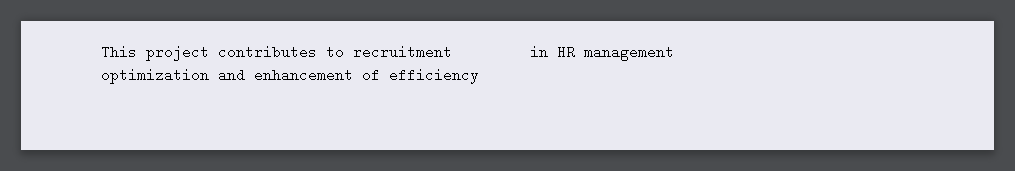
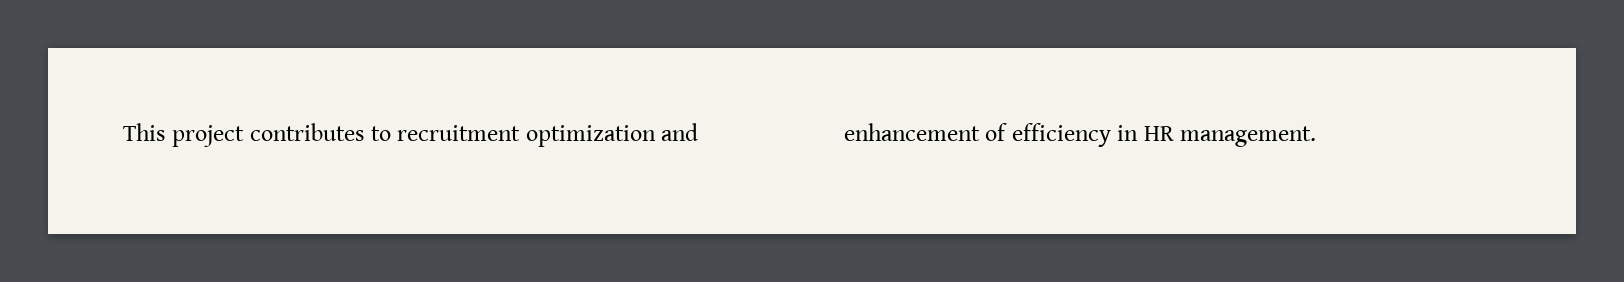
- This project contributes to recruitment optimization and enhancement of efficiency in HR management
+ This project contributes to recruitment optimization and enhancement of efficiency in HR management.

